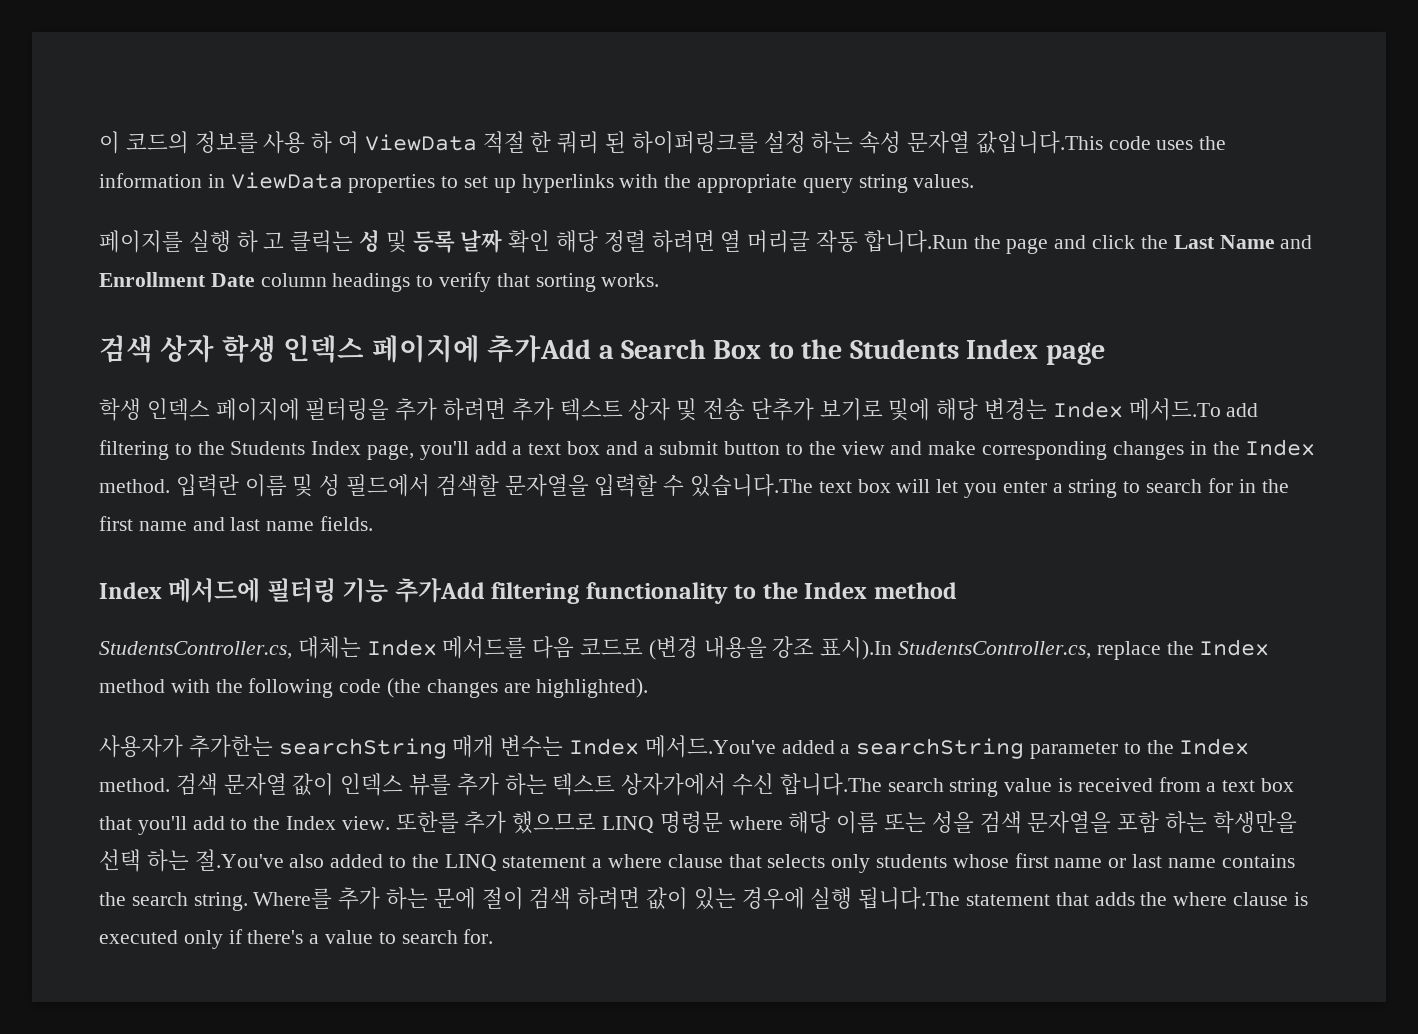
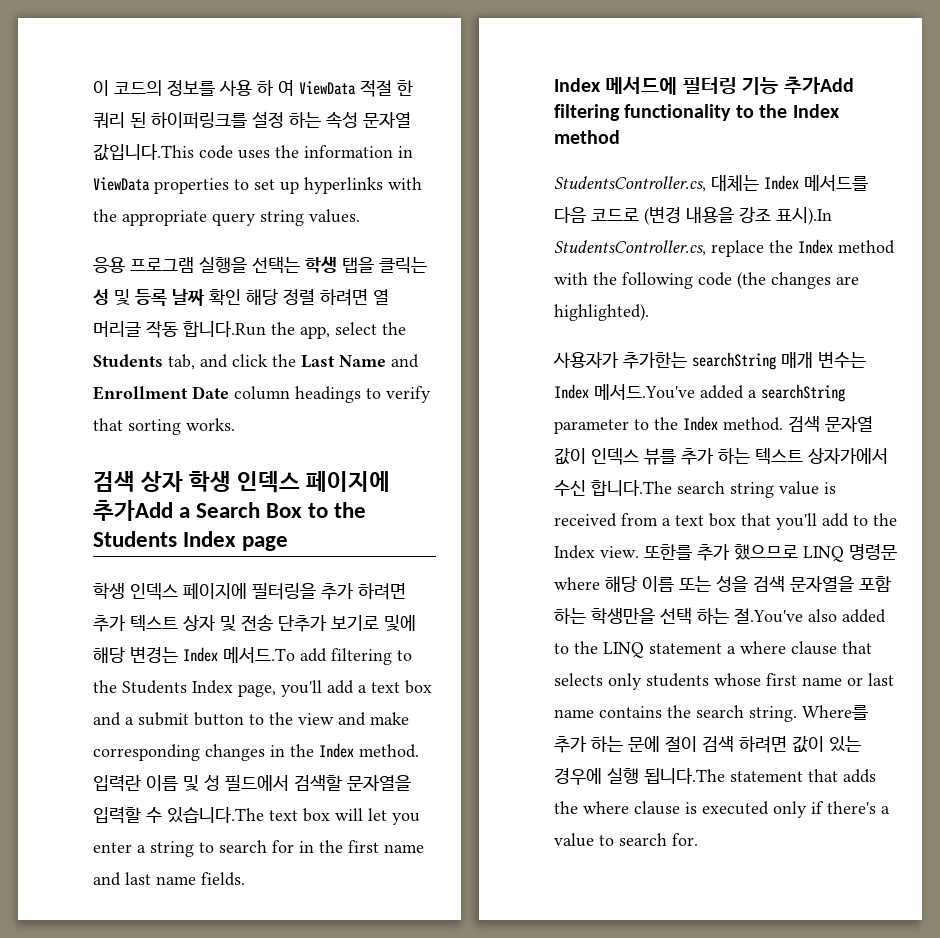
- 페이지를 실행 하 고 클릭는 성 및 등록 날짜 확인 해당 정렬 하려면 열 머리글 작동 합니다.Run the page and click the Last Name and Enrollment Date column headings to verify that sorting works.
+ 응용 프로그램 실행을 선택는 학생 탭을 클릭는 성 및 등록 날짜 확인 해당 정렬 하려면 열 머리글 작동 합니다.Run the app, select the Students tab, and click the Last Name and Enrollment Date column headings to verify that sorting works.

